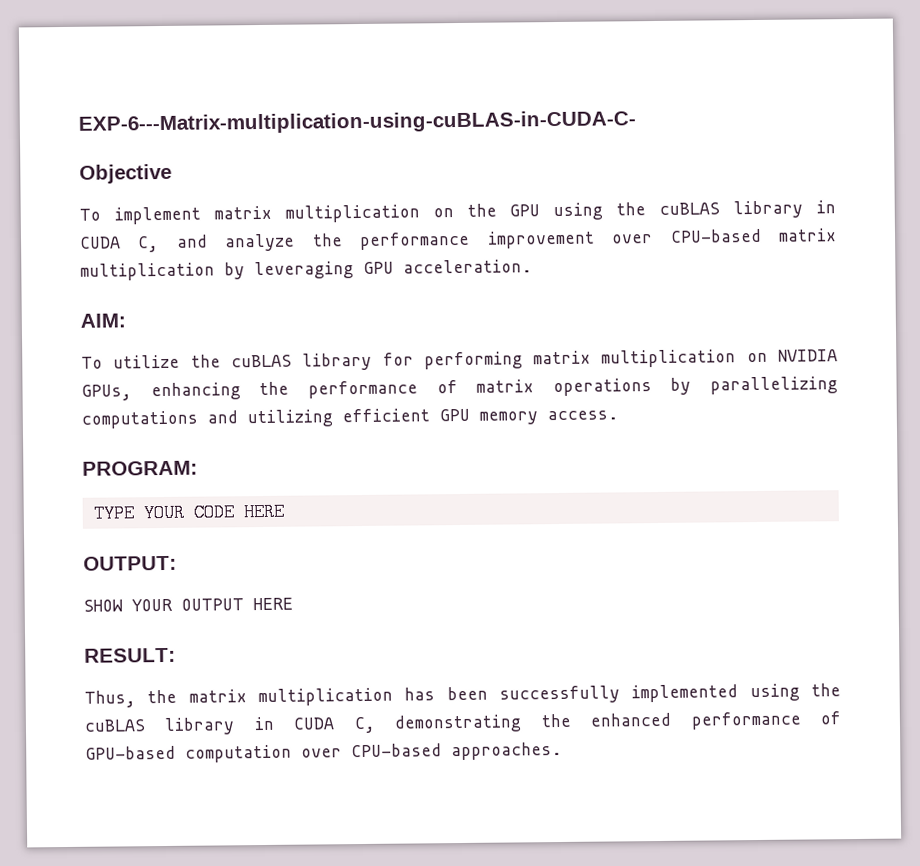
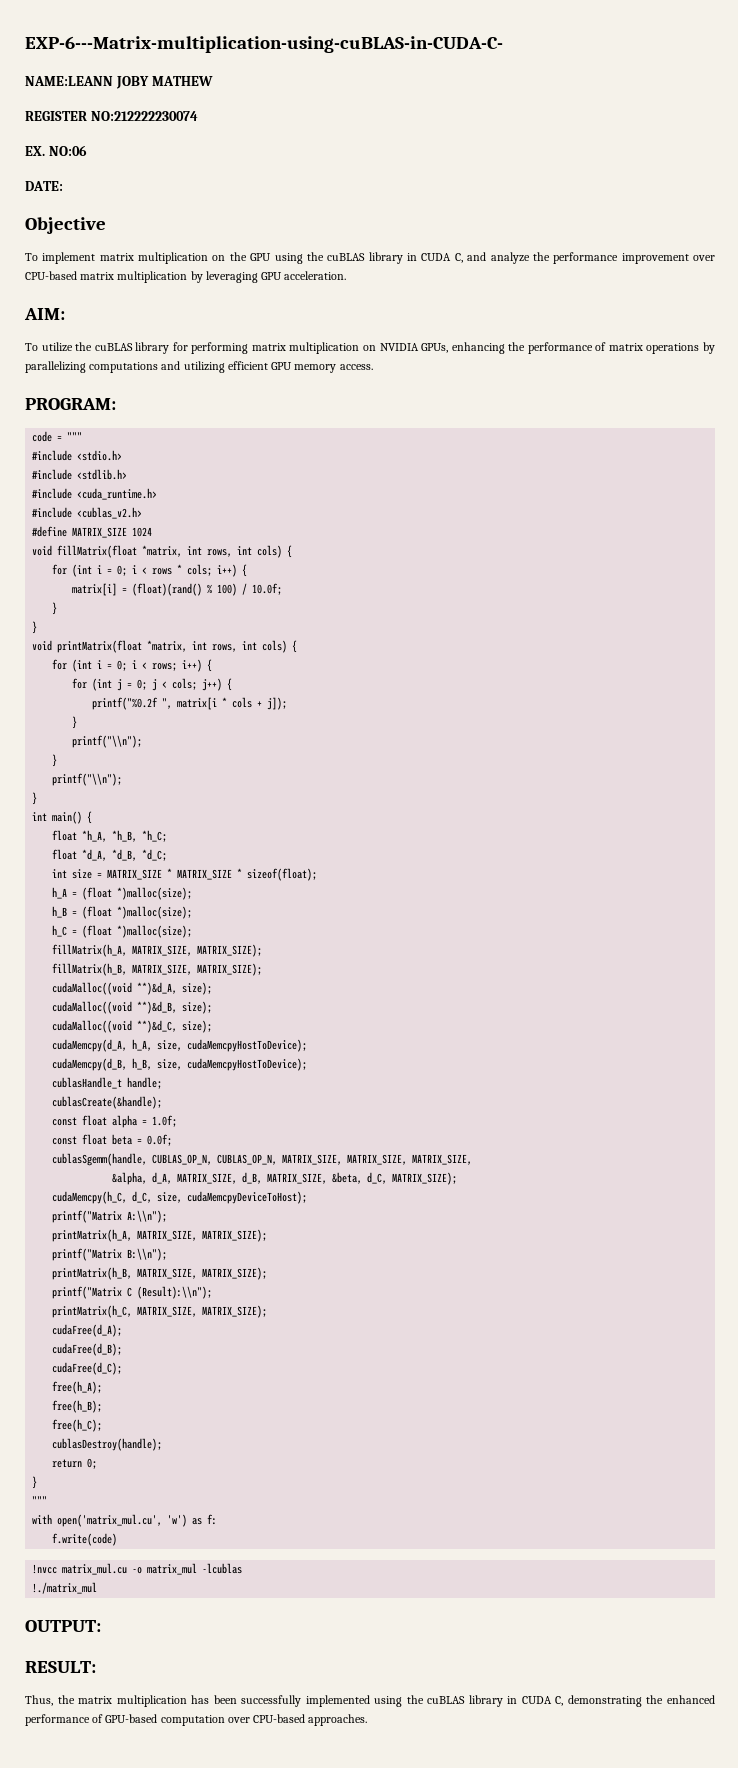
+ NAME:LEANN JOBY MATHEW
+ REGISTER NO:212222230074
+ EX. NO:06
+ DATE:
- TYPE YOUR CODE HERE
+ code = """
+ #include <stdio.h>
+ #include <stdlib.h>
+ #include <cuda_runtime.h>
+ #include <cublas_v2.h>
+ #define MATRIX_SIZE 1024
+ void fillMatrix(float *matrix, int rows, int cols) {
+ for (int i = 0; i < rows * cols; i++) {
+ matrix[i] = (float)(rand() % 100) / 10.0f;
+ }
+ }
+ void printMatrix(float *matrix, int rows, int cols) {
+ for (int i = 0; i < rows; i++) {
+ for (int j = 0; j < cols; j++) {
+ printf("%0.2f ", matrix[i * cols + j]);
+ }
+ printf("\\n");
+ }
+ printf("\\n");
+ }
+ int main() {
+ float *h_A, *h_B, *h_C;
+ float *d_A, *d_B, *d_C;
+ int size = MATRIX_SIZE * MATRIX_SIZE * sizeof(float);
+ h_A = (float *)malloc(size);
+ h_B = (float *)malloc(size);
+ h_C = (float *)malloc(size);
+ fillMatrix(h_A, MATRIX_SIZE, MATRIX_SIZE);
+ fillMatrix(h_B, MATRIX_SIZE, MATRIX_SIZE);
+ cudaMalloc((void **)&d_A, size);
+ cudaMalloc((void **)&d_B, size);
+ cudaMalloc((void **)&d_C, size);
+ cudaMemcpy(d_A, h_A, size, cudaMemcpyHostToDevice);
+ cudaMemcpy(d_B, h_B, size, cudaMemcpyHostToDevice);
+ cublasHandle_t handle;
+ cublasCreate(&handle);
+ const float alpha = 1.0f;
+ const float beta = 0.0f;
+ cublasSgemm(handle, CUBLAS_OP_N, CUBLAS_OP_N, MATRIX_SIZE, MATRIX_SIZE, MATRIX_SIZE,
+ &alpha, d_A, MATRIX_SIZE, d_B, MATRIX_SIZE, &beta, d_C, MATRIX_SIZE);
+ cudaMemcpy(h_C, d_C, size, cudaMemcpyDeviceToHost);
+ printf("Matrix A:\\n");
+ printMatrix(h_A, MATRIX_SIZE, MATRIX_SIZE);
+ printf("Matrix B:\\n");
+ printMatrix(h_B, MATRIX_SIZE, MATRIX_SIZE);
+ printf("Matrix C (Result):\\n");
+ printMatrix(h_C, MATRIX_SIZE, MATRIX_SIZE);
+ cudaFree(d_A);
+ cudaFree(d_B);
+ cudaFree(d_C);
+ free(h_A);
+ free(h_B);
+ free(h_C);
+ cublasDestroy(handle);
+ return 0;
+ }
+ """
+ with open('matrix_mul.cu', 'w') as f:
+ f.write(code)
+ !nvcc matrix_mul.cu -o matrix_mul -lcublas
+ !./matrix_mul
  OUTPUT:
- SHOW YOUR OUTPUT HERE

